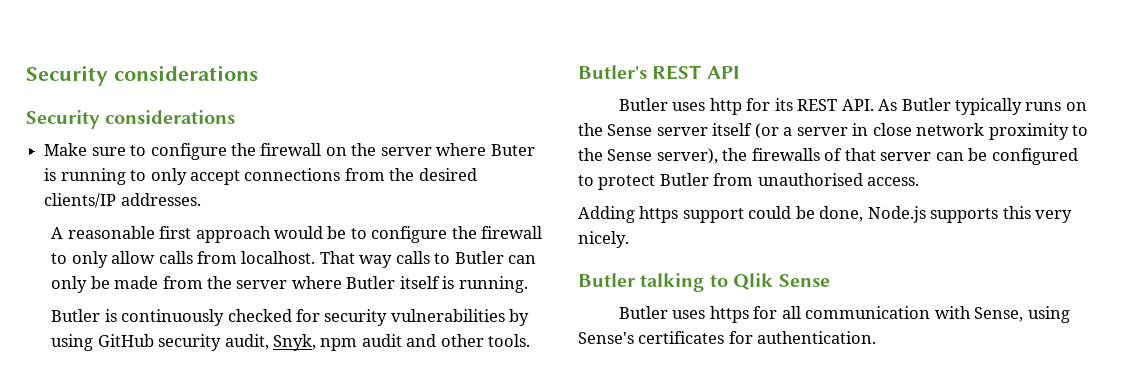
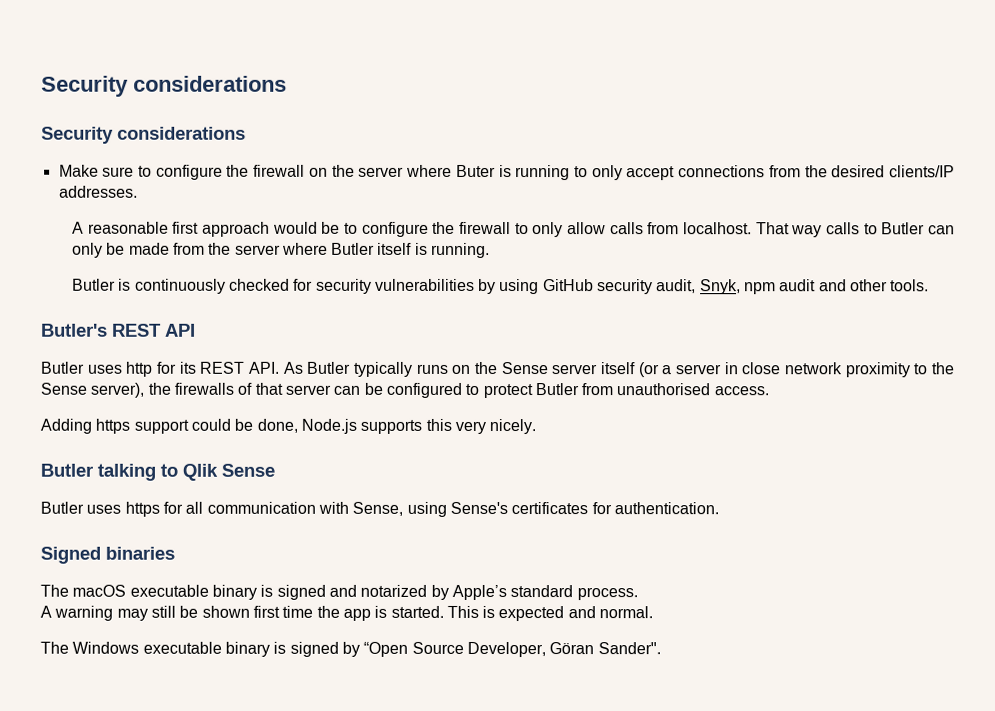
+ Signed binaries
+ The macOS executable binary is signed and notarized by Apple’s standard process.
+ A warning may still be shown first time the app is started. This is expected and normal.
+ The Windows executable binary is signed by “Open Source Developer, Göran Sander".

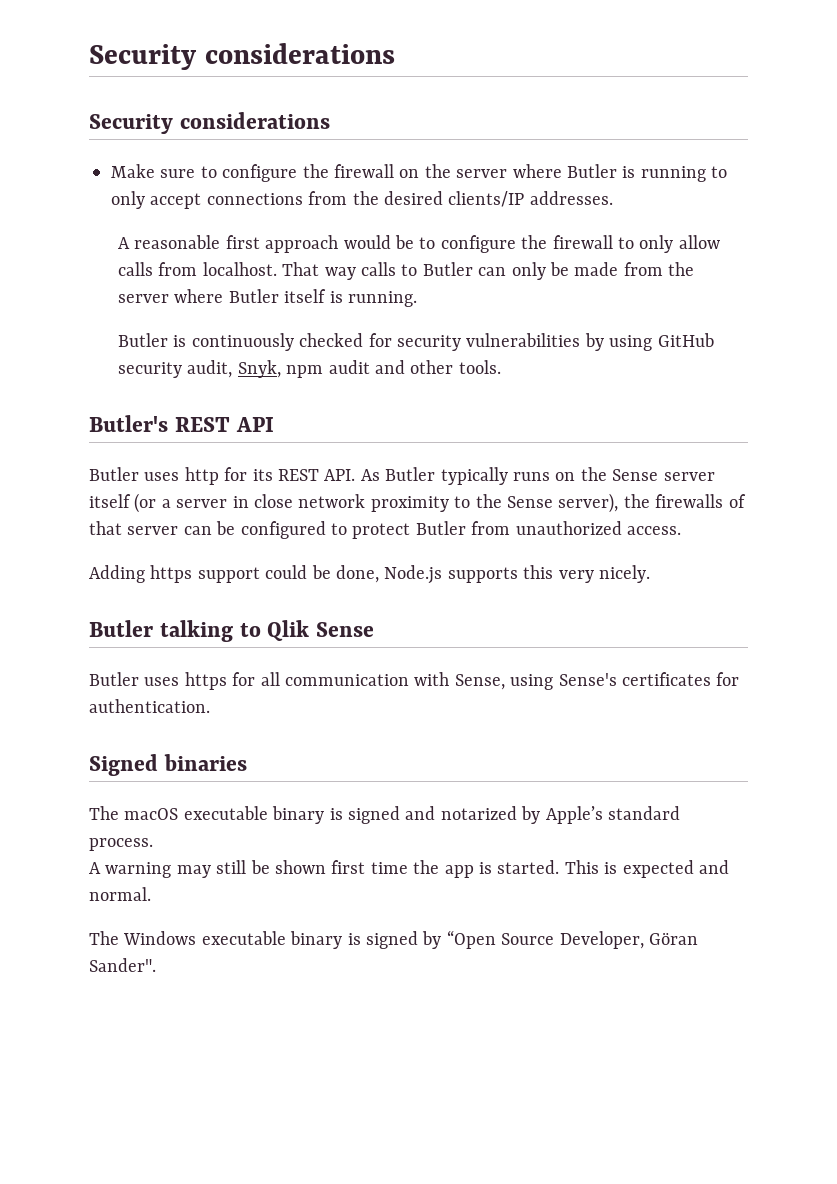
- Make sure to configure the firewall on the server where Buter is running to only accept connections from the desired clients/IP addresses.
+ Make sure to configure the firewall on the server where Butler is running to only accept connections from the desired clients/IP addresses.
- Butler uses http for its REST API. As Butler typically runs on the Sense server itself (or a server in close network proximity to the Sense server), the firewalls of that server can be configured to protect Butler from unauthorised access.
+ Butler uses http for its REST API. As Butler typically runs on the Sense server itself (or a server in close network proximity to the Sense server), the firewalls of that server can be configured to protect Butler from unauthorized access.

